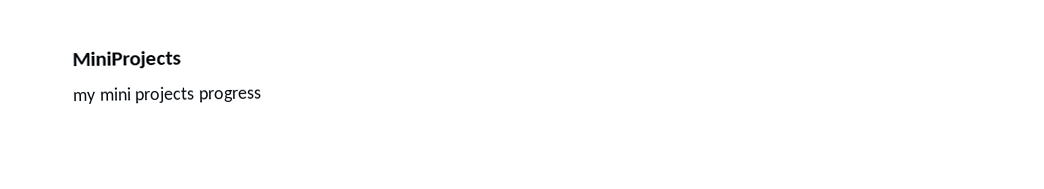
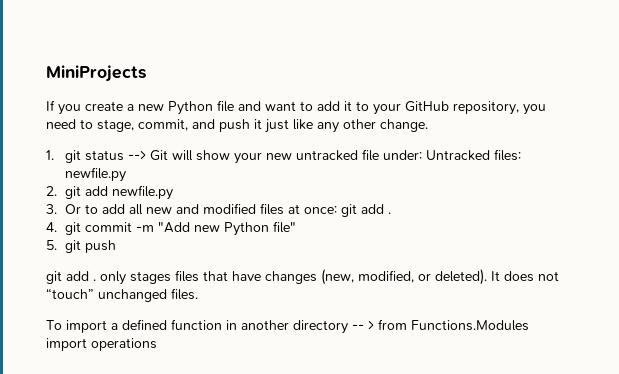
- my mini projects progress
+ If you create a new Python file and want to add it to your GitHub repository, you need to stage, commit, and push it just like any other change.
+ 1. git status --> Git will show your new untracked file under: Untracked files: newfile.py
+ 2. git add newfile.py
+ 3. Or to add all new and modified files at once: git add .
+ 4. git commit -m "Add new Python file"
+ 5. git push
+ git add . only stages files that have changes (new, modified, or deleted). It does not “touch” unchanged files.
+ To import a defined function in another directory -- > from Functions.Modules import operations

